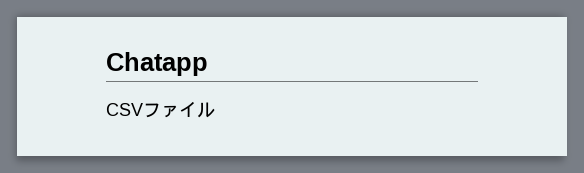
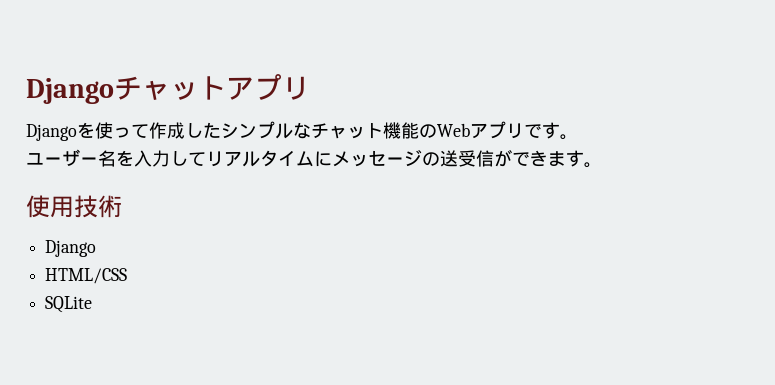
- Chatapp
- CSVファイル
+ Djangoチャットアプリ
+ Djangoを使って作成したシンプルなチャット機能のWebアプリです。
+ ユーザー名を入力してリアルタイムにメッセージの送受信ができます。
+ 使用技術
+ Django
+ HTML/CSS
+ SQLite

